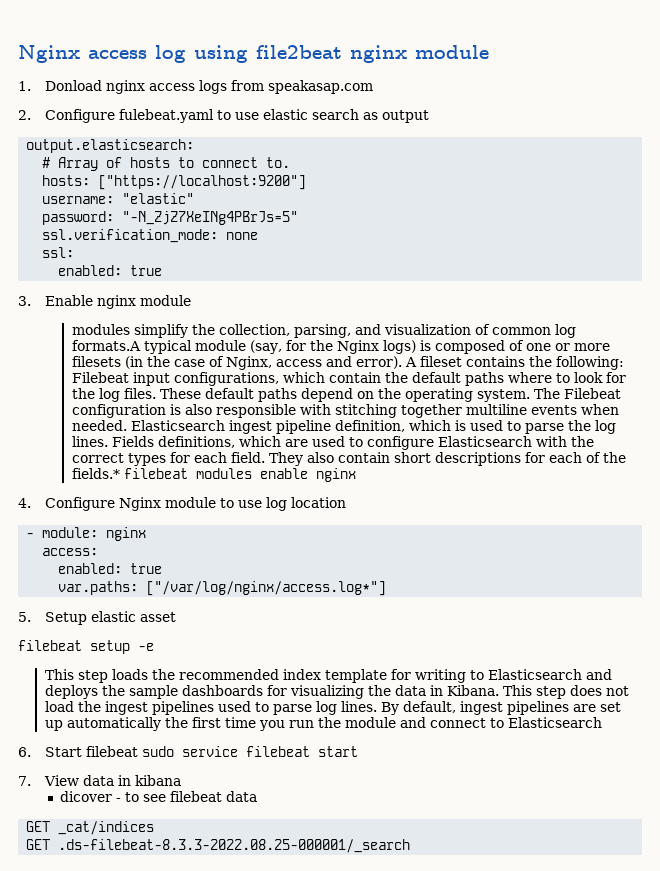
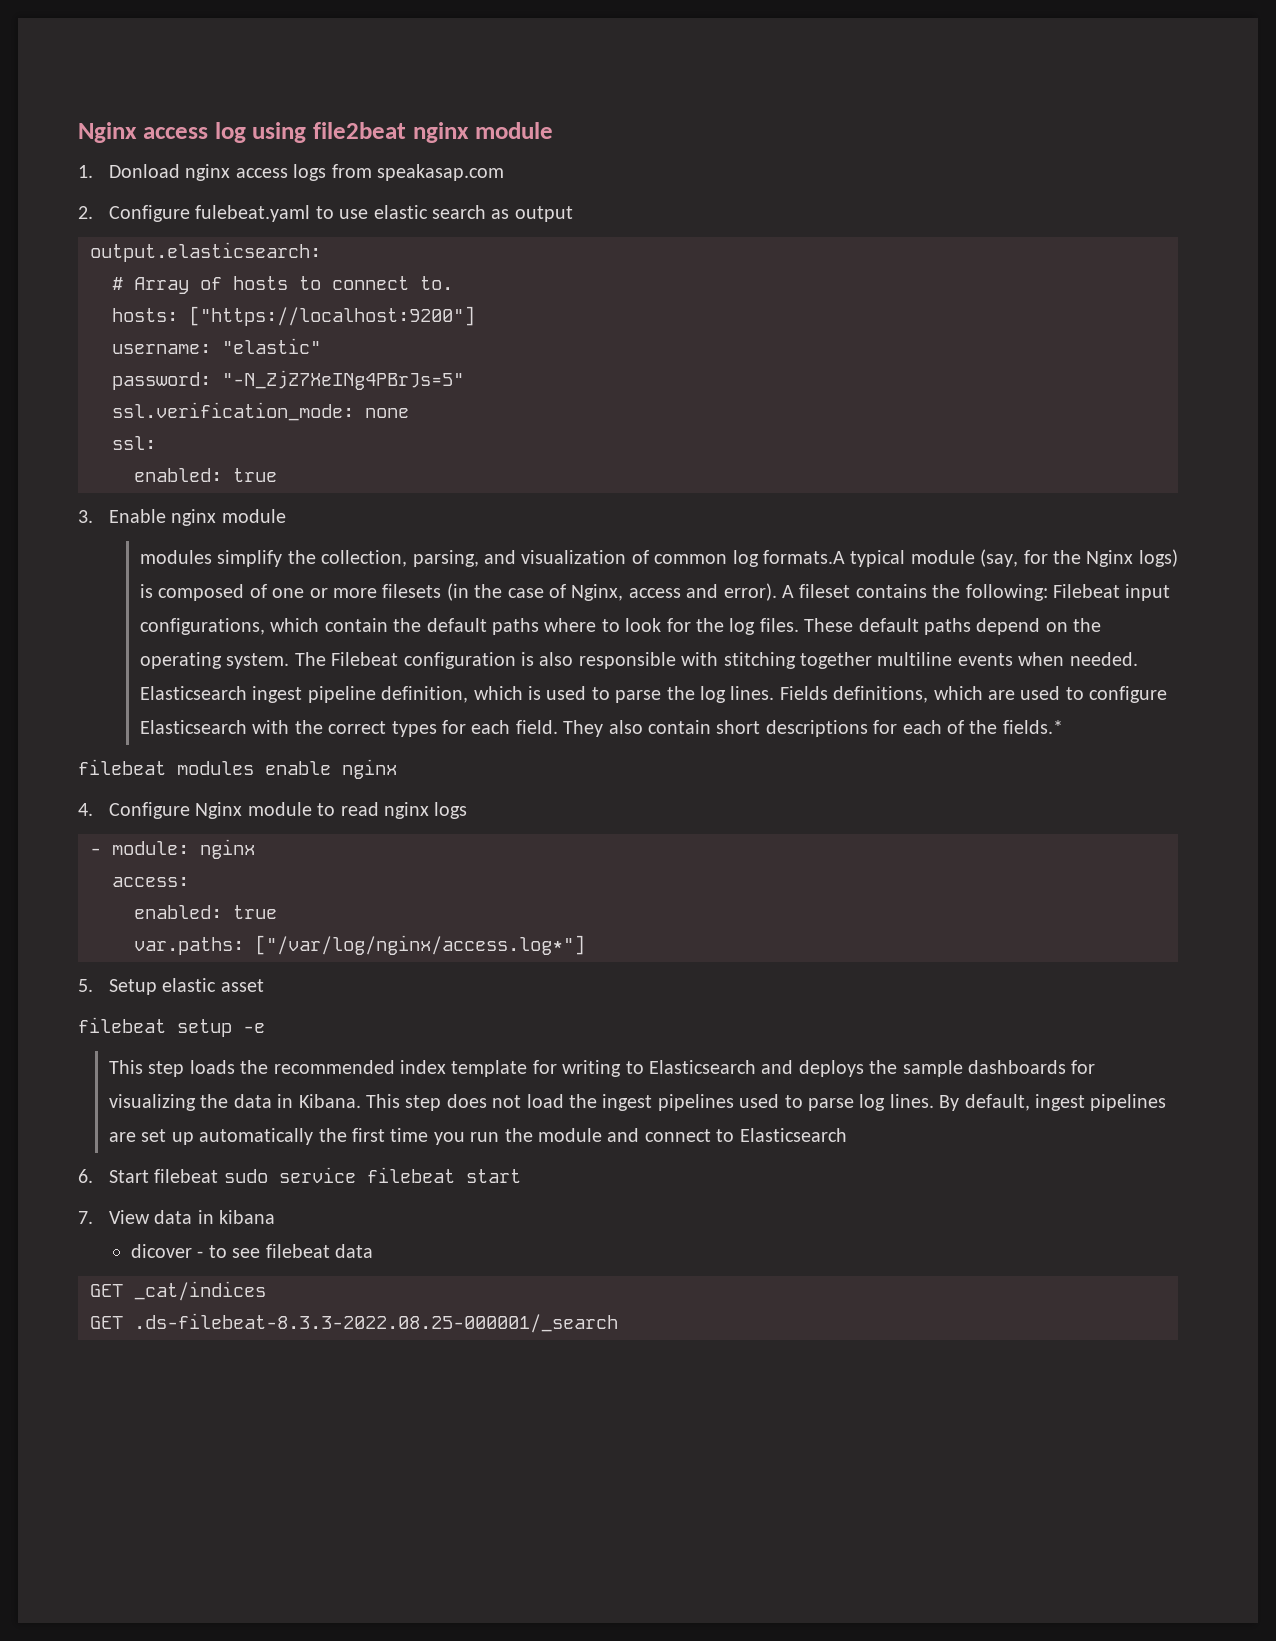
- They also contain short descriptions for each of the fields.* filebeat modules enable nginx
+ They also contain short descriptions for each of the fields.*
+ filebeat modules enable nginx
- 4. Configure Nginx module to use log location
+ 4. Configure Nginx module to read nginx logs

